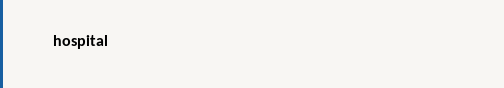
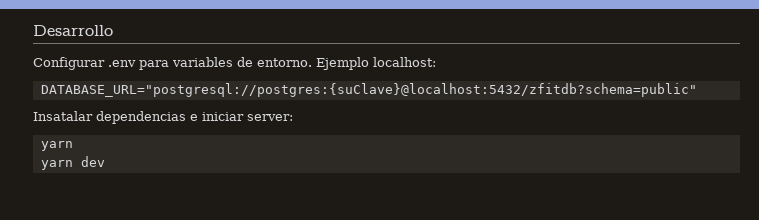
- hospital
+ Desarrollo
+ Configurar .env para variables de entorno. Ejemplo localhost:
+ DATABASE_URL="postgresql://postgres:{suClave}@localhost:5432/zfitdb?schema=public"
+ Insatalar dependencias e iniciar server:
+ yarn
+ yarn dev

